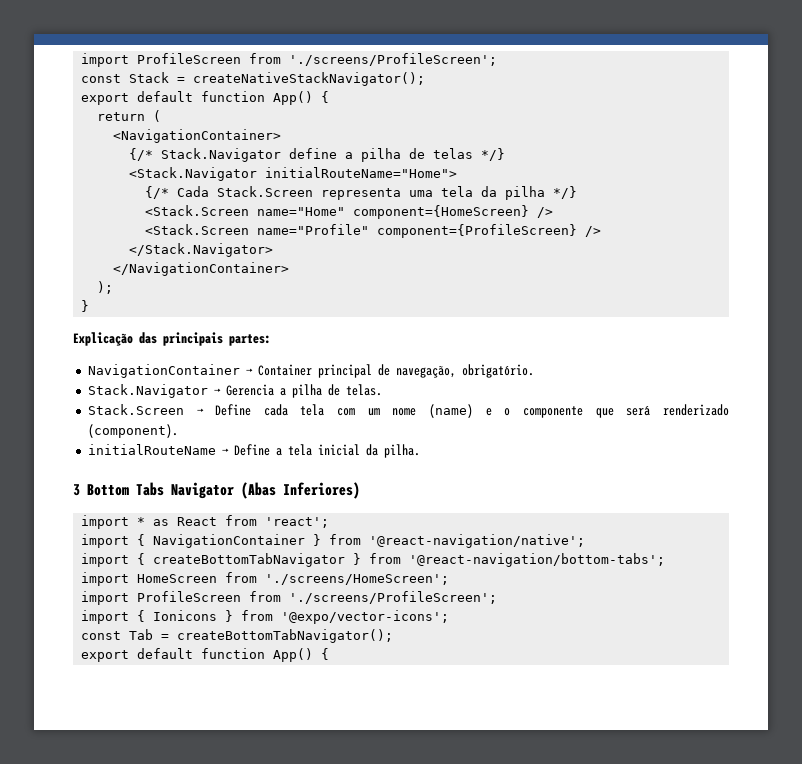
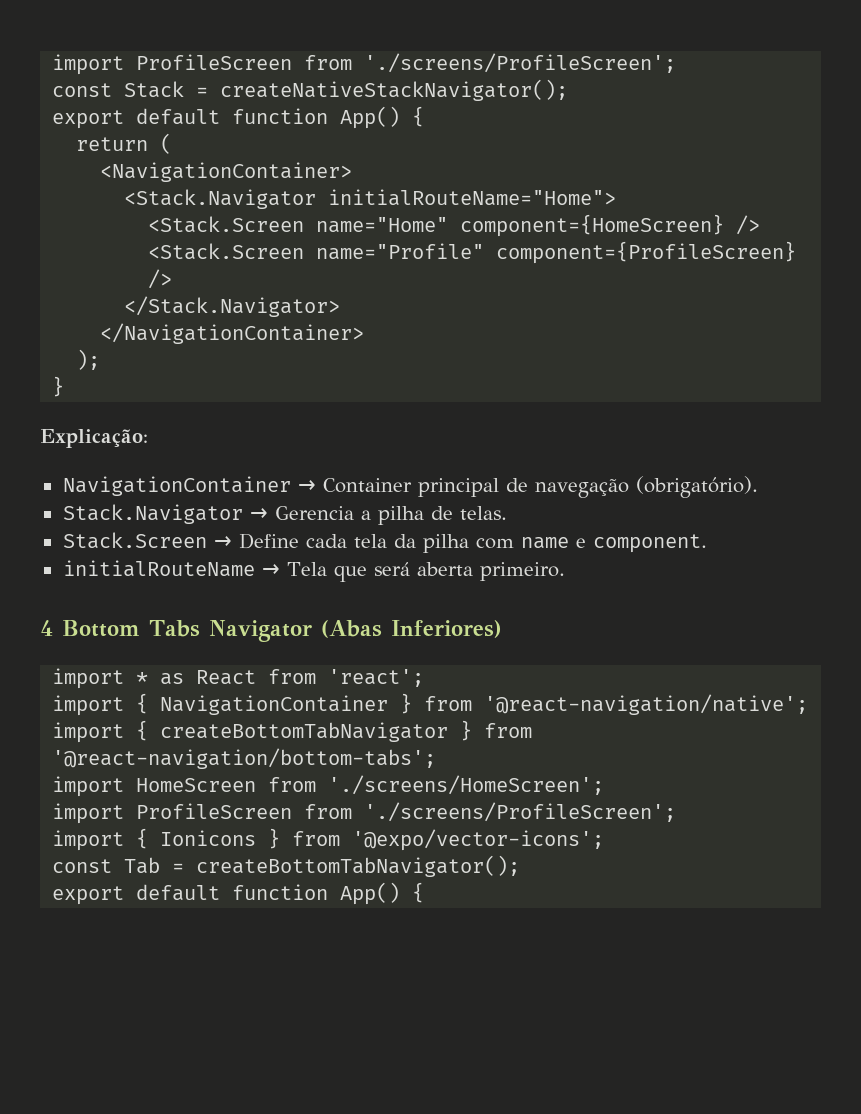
- {/* Stack.Navigator define a pilha de telas */}
  <Stack.Navigator initialRouteName="Home">
- {/* Cada Stack.Screen representa uma tela da pilha */}
- Explicação das principais partes:
+ Explicação:
- NavigationContainer → Container principal de navegação, obrigatório.
+ NavigationContainer → Container principal de navegação (obrigatório).
- Stack.Screen → Define cada tela com um nome (name) e o componente que será renderizado (component).
- initialRouteName → Define a tela inicial da pilha.
- 3 Bottom Tabs Navigator (Abas Inferiores)
+ Stack.Screen → Define cada tela da pilha com name e component.
+ initialRouteName → Tela que será aberta primeiro.
+ 4 Bottom Tabs Navigator (Abas Inferiores)

